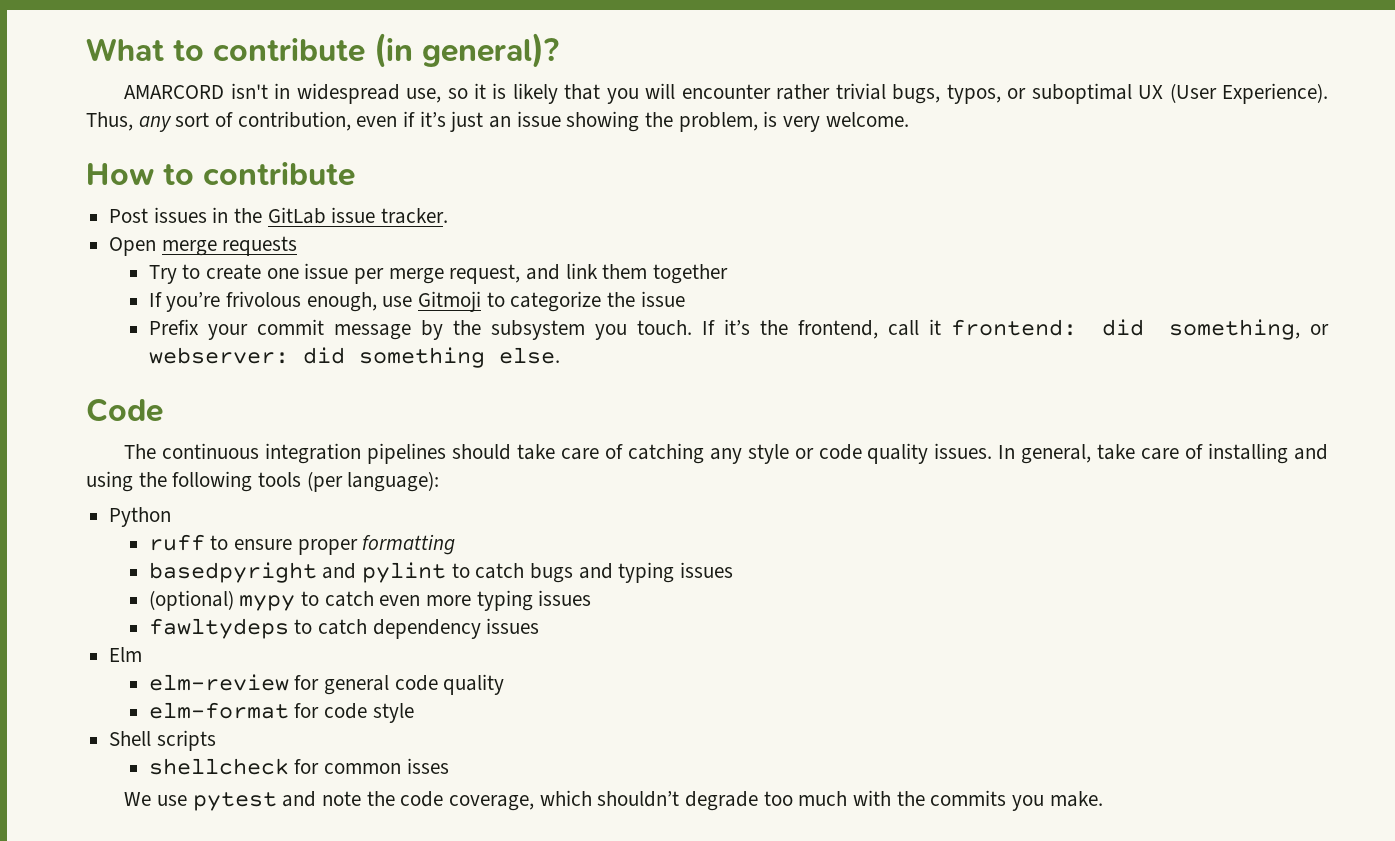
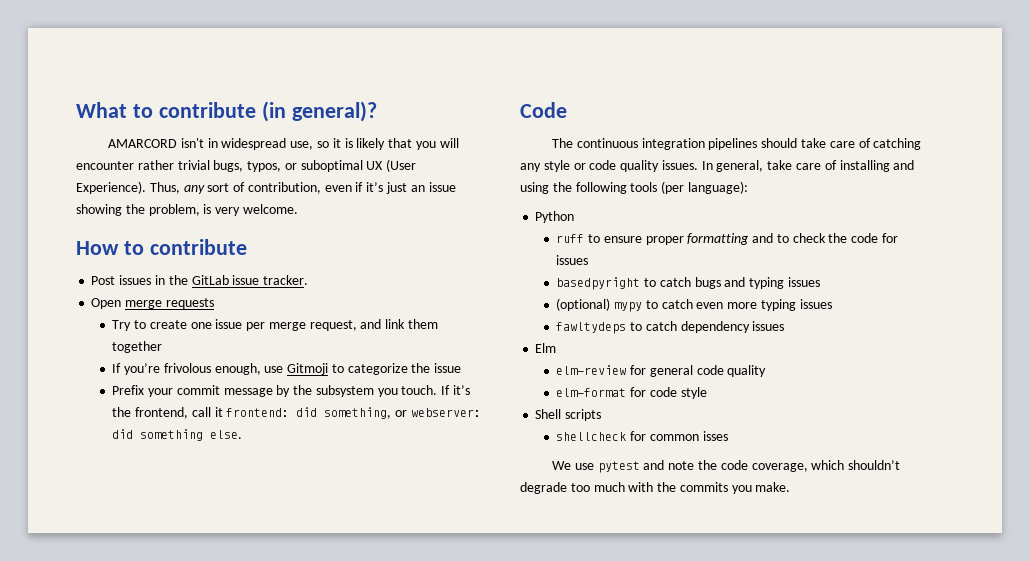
- ruff to ensure proper formatting
+ ruff to ensure proper formatting and to check the code for issues
- basedpyright and pylint to catch bugs and typing issues
+ basedpyright to catch bugs and typing issues

